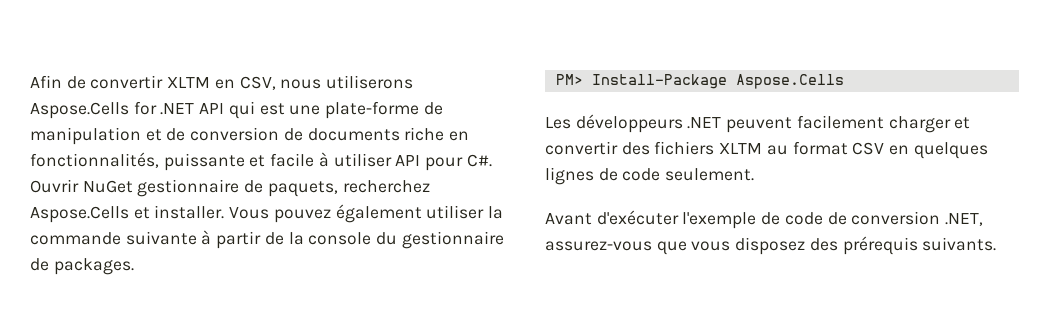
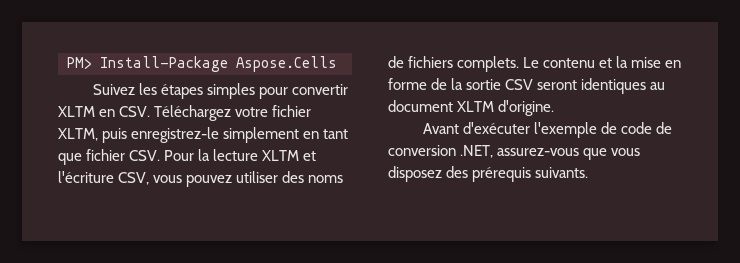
- Afin de convertir XLTM en CSV, nous utiliserons Aspose.Cells for .NET API qui est une plate-forme de manipulation et de conversion de documents riche en fonctionnalités, puissante et facile à utiliser API pour C#. Ouvrir NuGet gestionnaire de paquets, recherchez Aspose.Cells et installer. Vous pouvez également utiliser la commande suivante à partir de la console du gestionnaire de packages.
  PM> Install-Package Aspose.Cells
- Les développeurs .NET peuvent facilement charger et convertir des fichiers XLTM au format CSV en quelques lignes de code seulement.
+ Suivez les étapes simples pour convertir XLTM en CSV. Téléchargez votre fichier XLTM, puis enregistrez-le simplement en tant que fichier CSV. Pour la lecture XLTM et l'écriture CSV, vous pouvez utiliser des noms de fichiers complets. Le contenu et la mise en forme de la sortie CSV seront identiques au document XLTM d'origine.

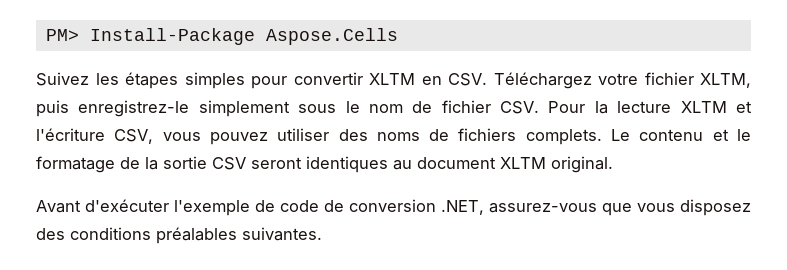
- Suivez les étapes simples pour convertir XLTM en CSV. Téléchargez votre fichier XLTM, puis enregistrez-le simplement en tant que fichier CSV. Pour la lecture XLTM et l'écriture CSV, vous pouvez utiliser des noms de fichiers complets.
+ Suivez les étapes simples pour convertir XLTM en CSV. Téléchargez votre fichier XLTM, puis enregistrez-le simplement sous le nom de fichier CSV. Pour la lecture XLTM et l'écriture CSV, vous pouvez utiliser des noms de fichiers complets.
- Le contenu et la mise en forme de la sortie CSV seront identiques au document XLTM d'origine.
+ Le contenu et le formatage de la sortie CSV seront identiques au document XLTM original.
- Avant d'exécuter l'exemple de code de conversion .NET, assurez-vous que vous disposez des prérequis suivants.
+ Avant d'exécuter l'exemple de code de conversion .NET, assurez-vous que vous disposez des conditions préalables suivantes.

